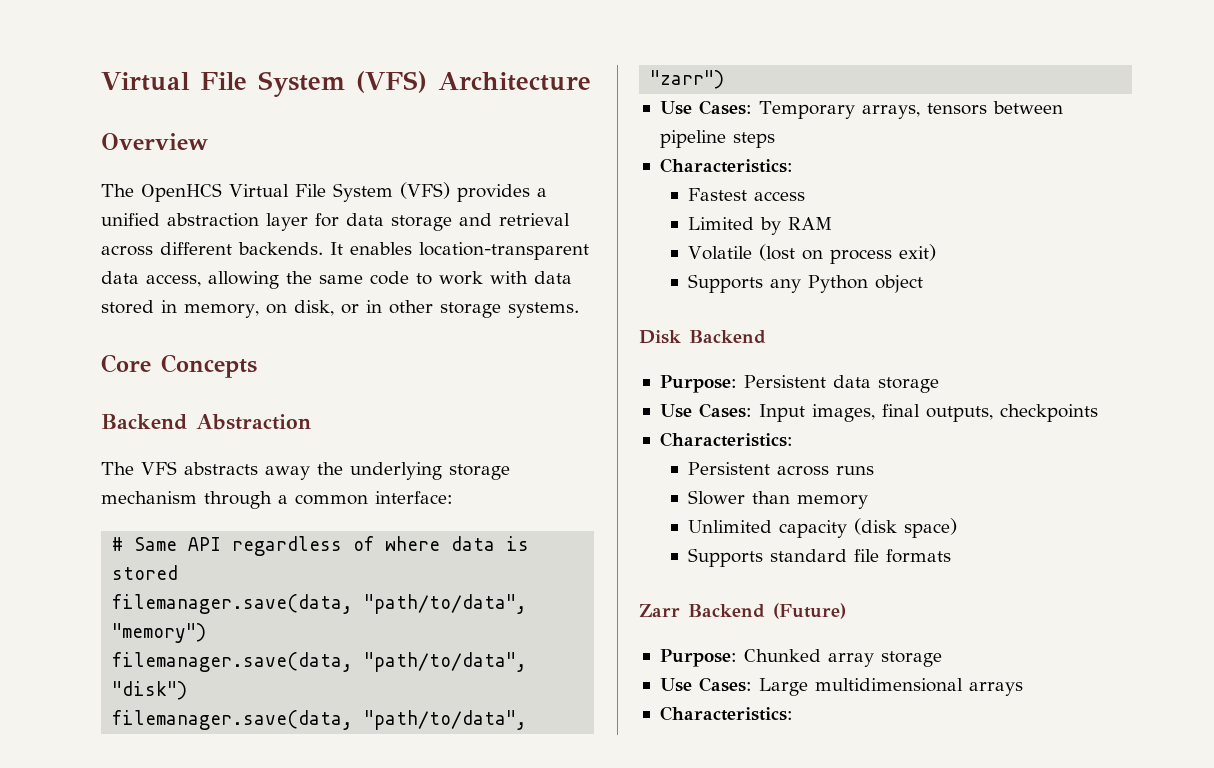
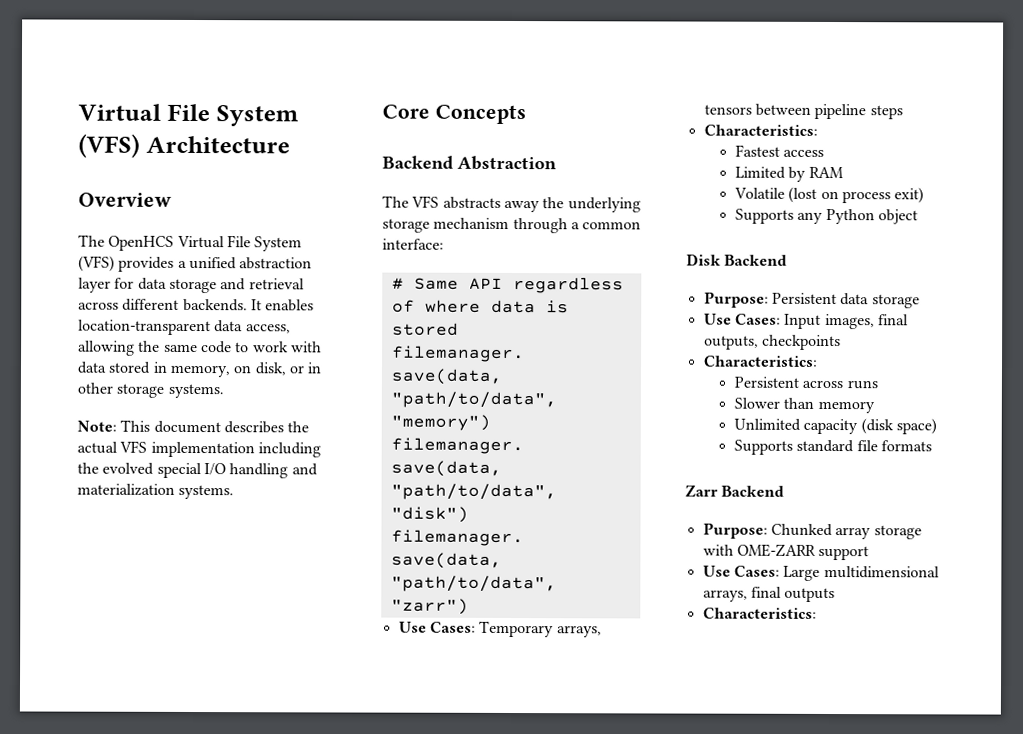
+ Note: This document describes the actual VFS implementation including the evolved special I/O handling and materialization systems.
- Zarr Backend (Future)
+ Zarr Backend
- Purpose: Chunked array storage
+ Purpose: Chunked array storage with OME-ZARR support
- Use Cases: Large multidimensional arrays
+ Use Cases: Large multidimensional arrays, final outputs

